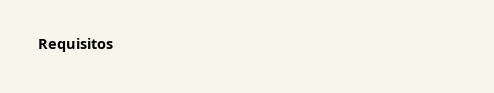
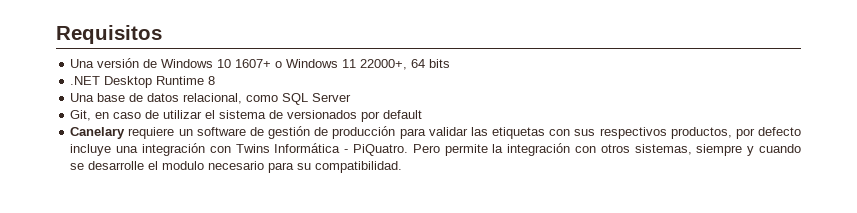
+ Una versión de Windows 10 1607+ o Windows 11 22000+, 64 bits
+ .NET Desktop Runtime 8
+ Una base de datos relacional, como SQL Server
+ Git, en caso de utilizar el sistema de versionados por default
+ Canelary requiere un software de gestión de producción para validar las etiquetas con sus respectivos productos, por defecto incluye una integración con Twins Informática - PiQuatro. Pero permite la integración con otros sistemas, siempre y cuando se desarrolle el modulo necesario para su compatibilidad.

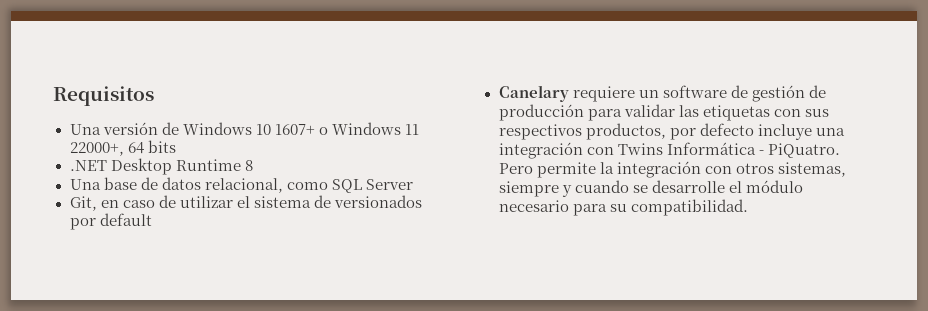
- Pero permite la integración con otros sistemas, siempre y cuando se desarrolle el modulo necesario para su compatibilidad.
+ Pero permite la integración con otros sistemas, siempre y cuando se desarrolle el módulo necesario para su compatibilidad.

